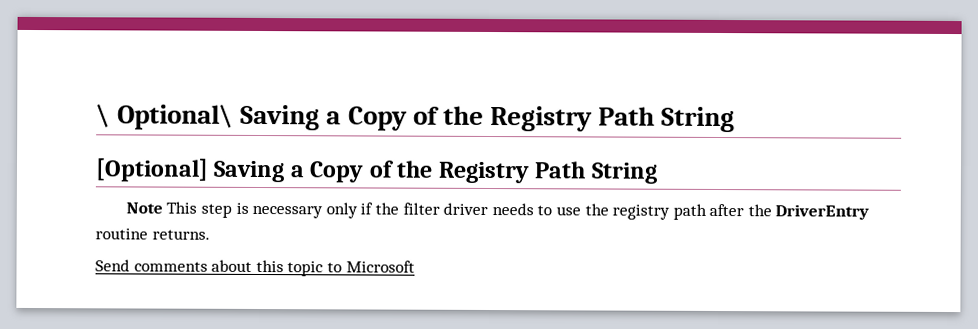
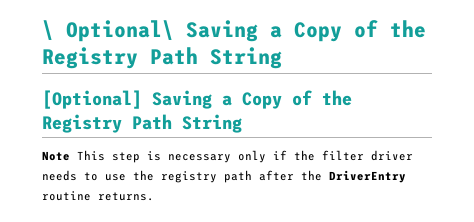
- Send comments about this topic to Microsoft

